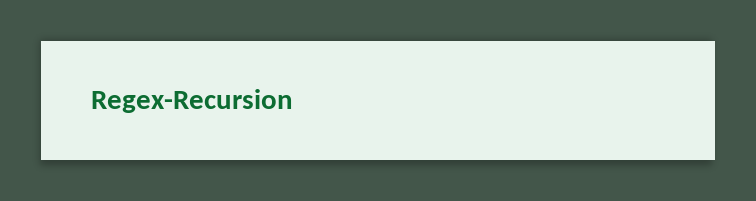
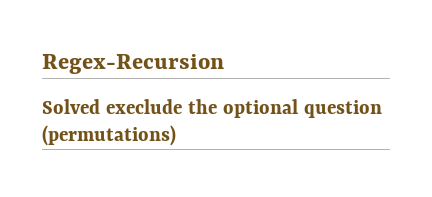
+ Solved execlude the optional question (permutations)

